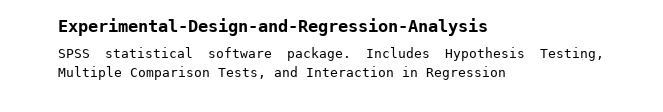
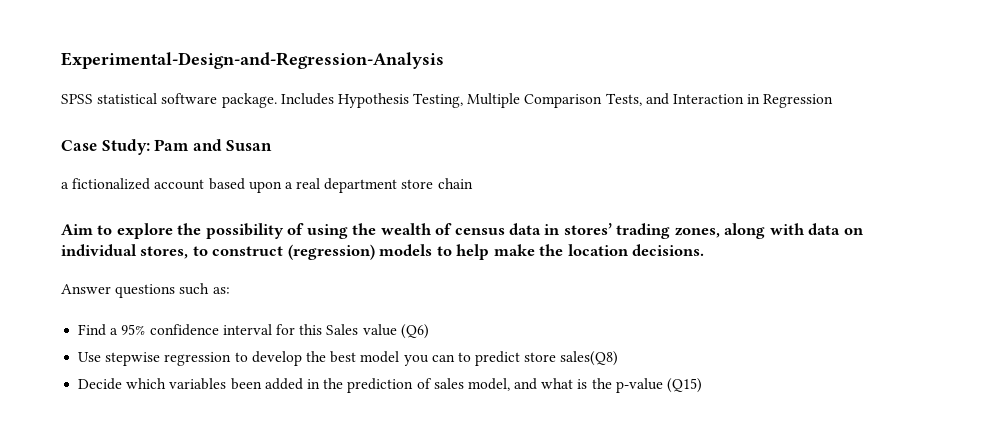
+ Case Study: Pam and Susan
+ a fictionalized account based upon a real department store chain
+ Aim to explore the possibility of using the wealth of census data in stores’ trading zones, along with data on individual stores, to construct (regression) models to help make the location decisions.
+ Answer questions such as:
+ Find a 95% confidence interval for this Sales value (Q6)
+ Use stepwise regression to develop the best model you can to predict store sales(Q8)
+ Decide which variables been added in the prediction of sales model, and what is the p-value (Q15)

